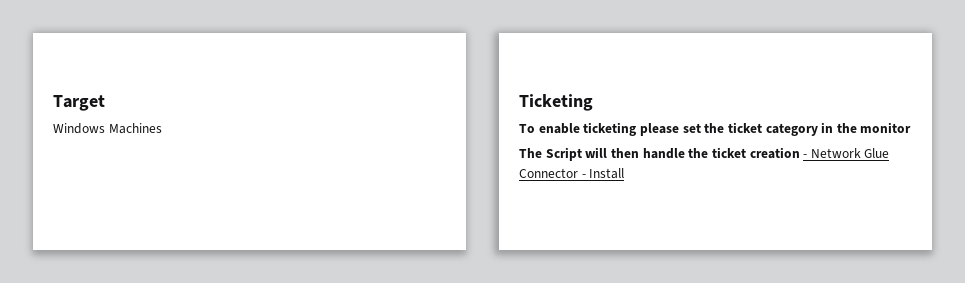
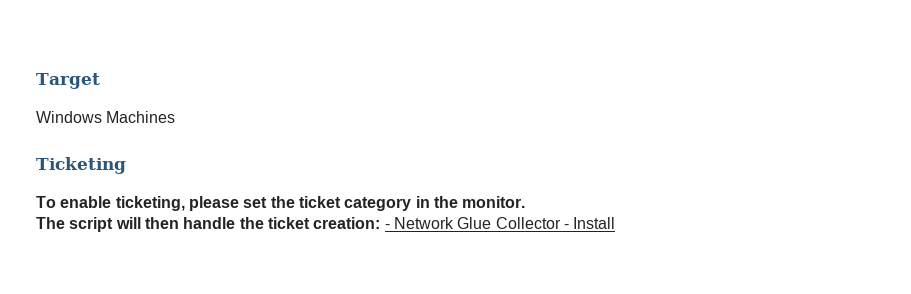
- To enable ticketing please set the ticket category in the monitor
+ To enable ticketing, please set the ticket category in the monitor.
- The Script will then handle the ticket creation - Network Glue Connector - Install
+ The script will then handle the ticket creation: - Network Glue Collector - Install

